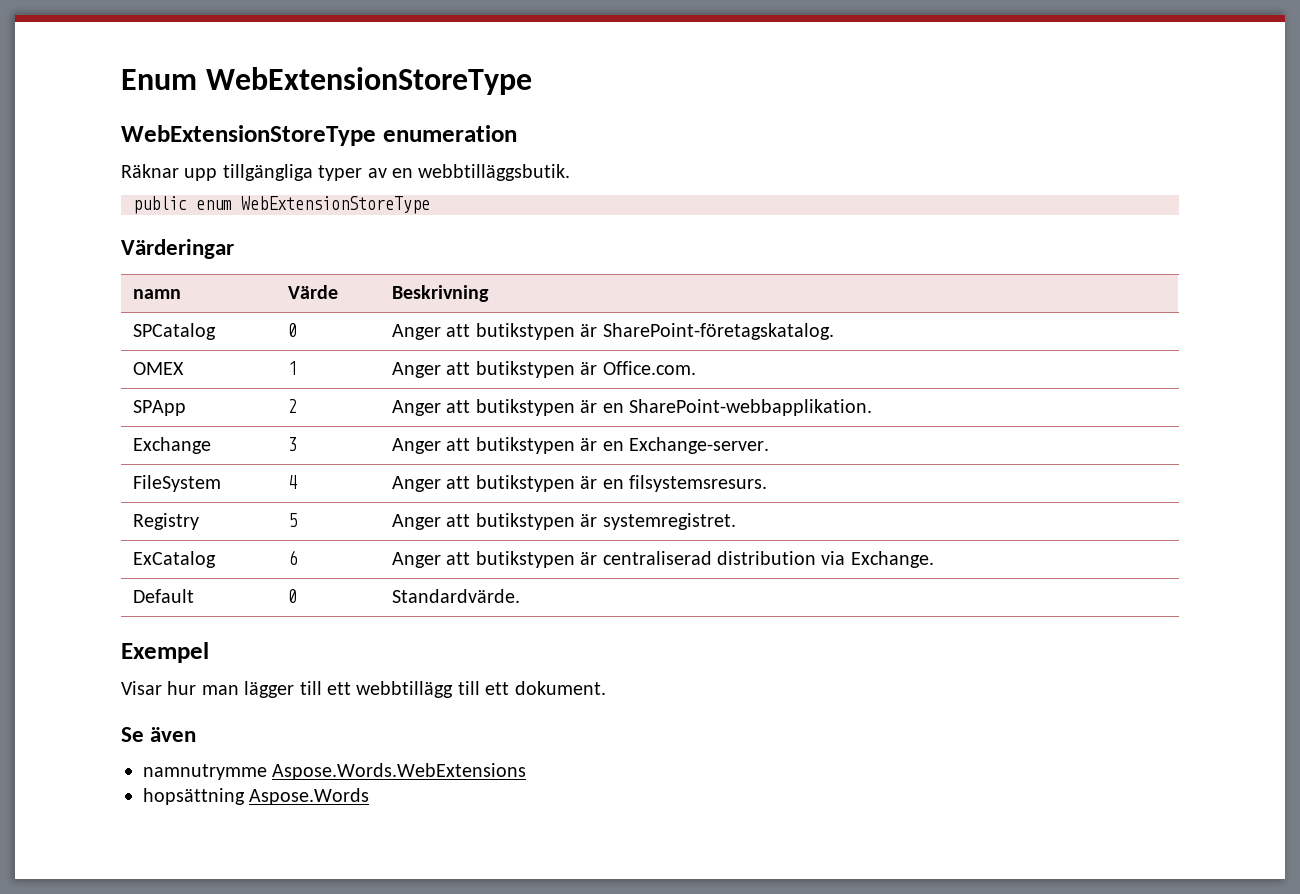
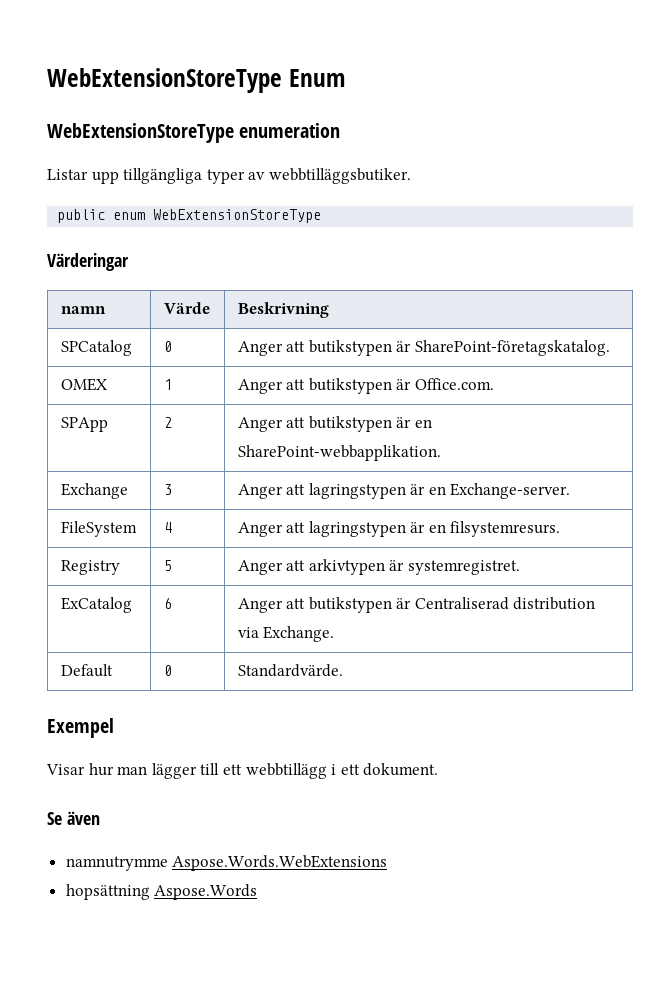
- Enum WebExtensionStoreType
+ WebExtensionStoreType Enum
- Räknar upp tillgängliga typer av en webbtilläggsbutik.
+ Listar upp tillgängliga typer av webbtilläggsbutiker.
- Exchange | 3 | Anger att butikstypen är en Exchange-server.
+ Exchange | 3 | Anger att lagringstypen är en Exchange-server.
- FileSystem | 4 | Anger att butikstypen är en filsystemsresurs.
+ FileSystem | 4 | Anger att lagringstypen är en filsystemresurs.
- Registry | 5 | Anger att butikstypen är systemregistret.
+ Registry | 5 | Anger att arkivtypen är systemregistret.
- ExCatalog | 6 | Anger att butikstypen är centraliserad distribution via Exchange.
+ ExCatalog | 6 | Anger att butikstypen är Centraliserad distribution via Exchange.
- Visar hur man lägger till ett webbtillägg till ett dokument.
+ Visar hur man lägger till ett webbtillägg i ett dokument.

